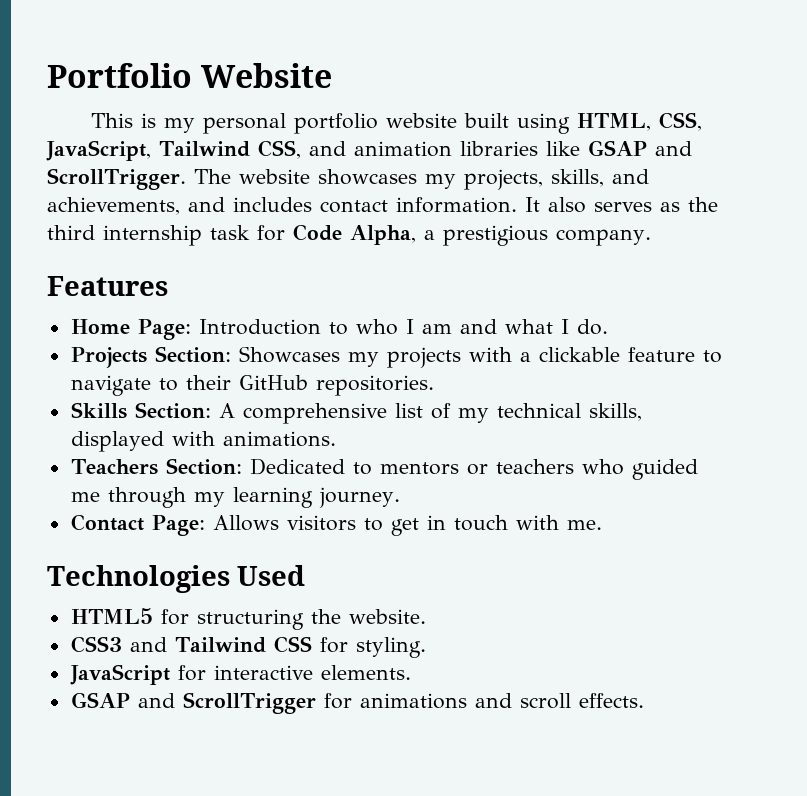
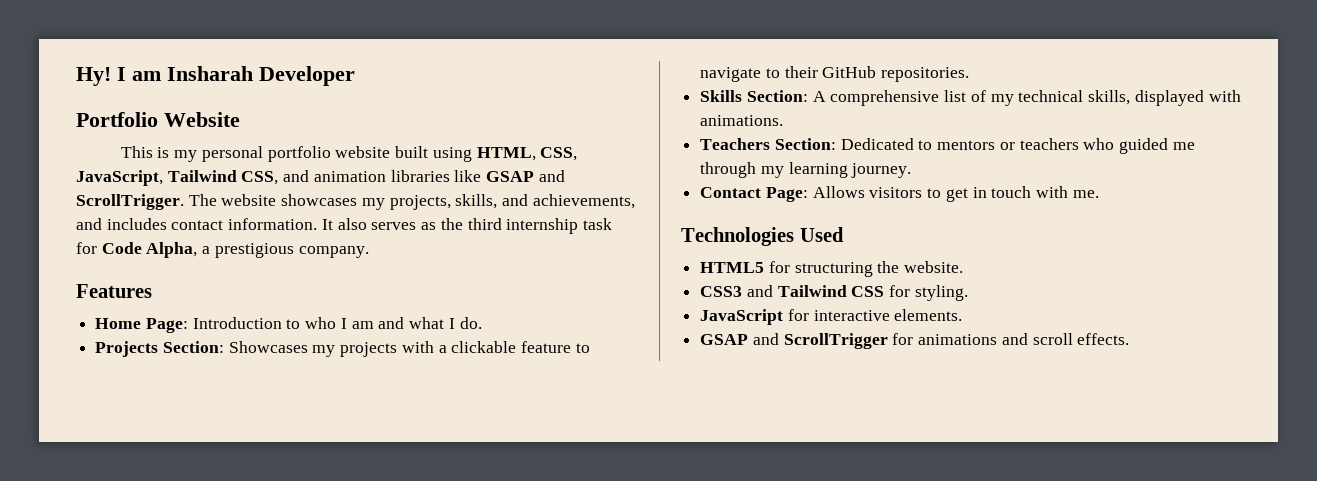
+ Hy! I am Insharah Developer

